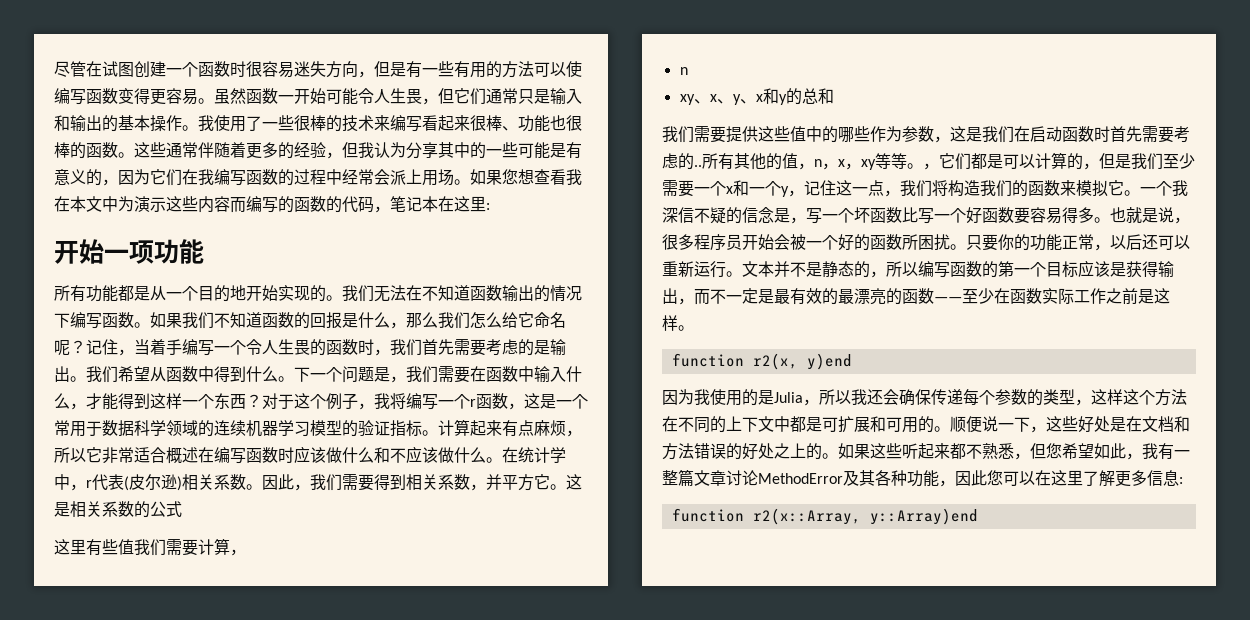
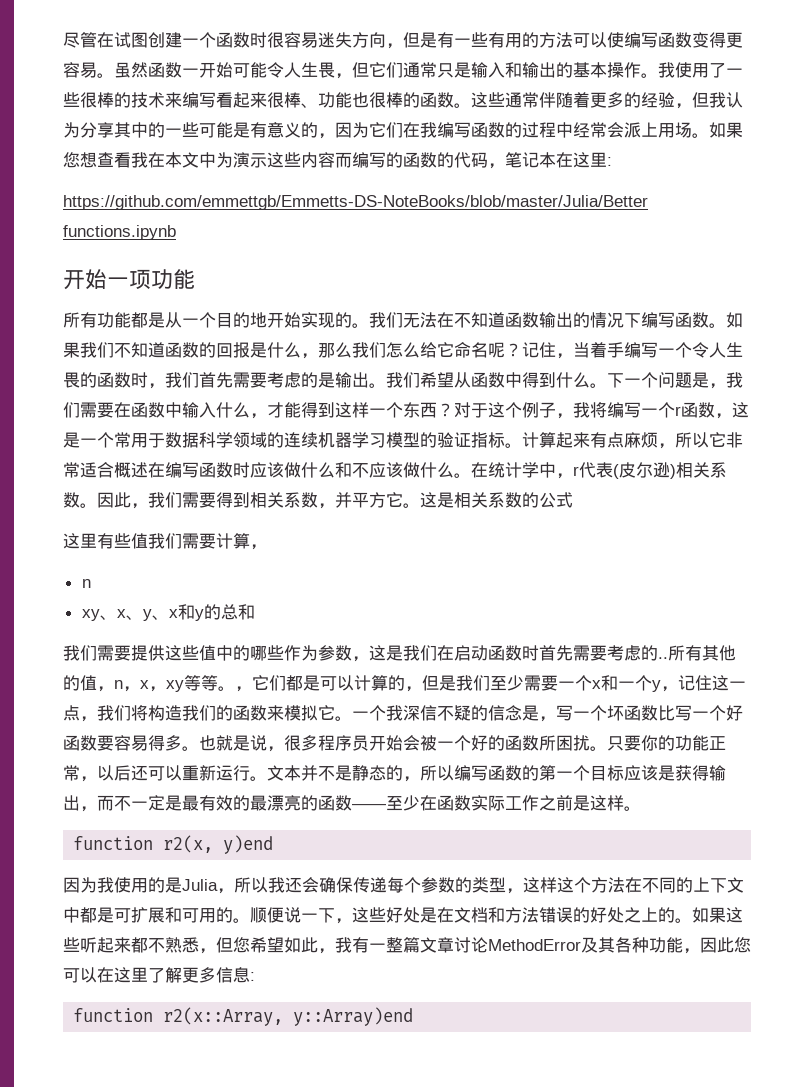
+ https://github.com/emmettgb/Emmetts-DS-NoteBooks/blob/master/Julia/Better functions.ipynb

